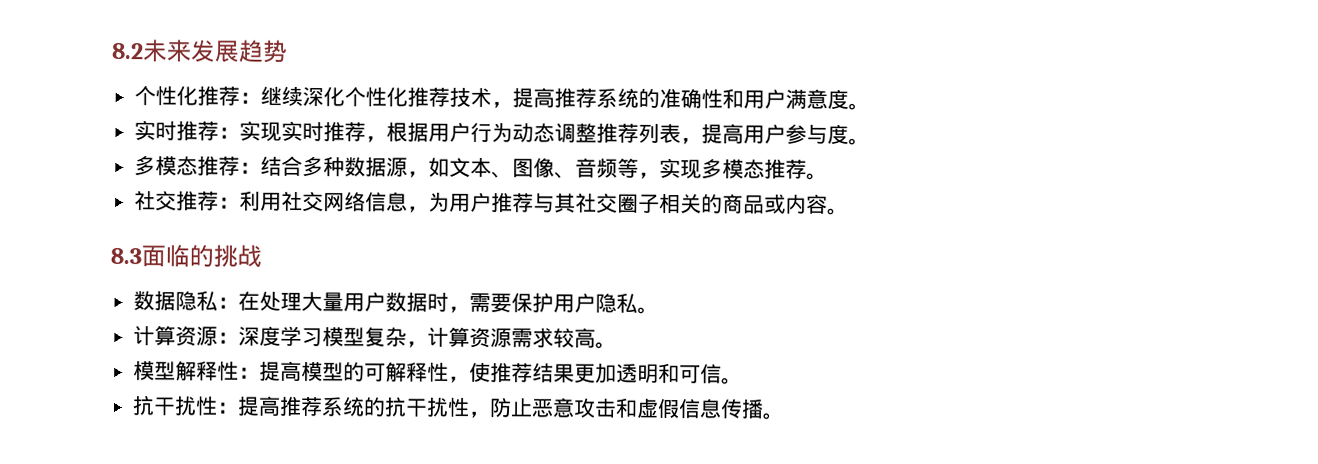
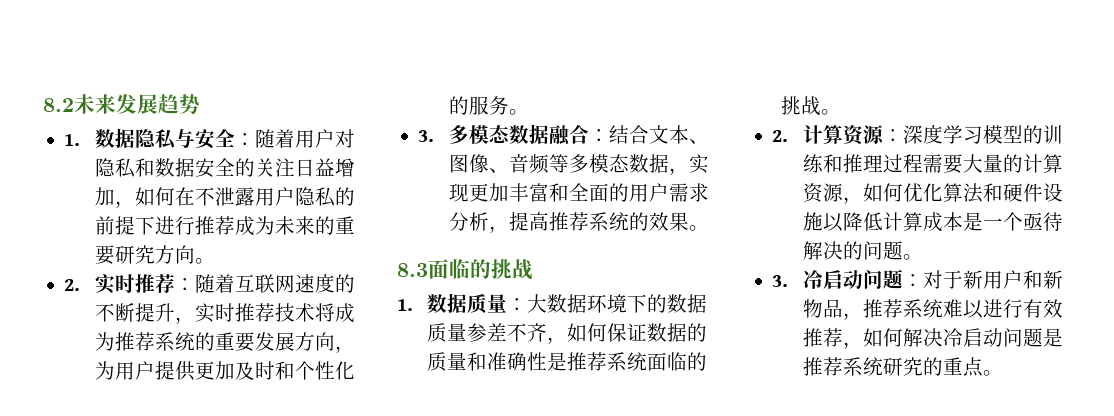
- 个性化推荐：继续深化个性化推荐技术，提高推荐系统的准确性和用户满意度。
- 实时推荐：实现实时推荐，根据用户行为动态调整推荐列表，提高用户参与度。
- 多模态推荐：结合多种数据源，如文本、图像、音频等，实现多模态推荐。
- 社交推荐：利用社交网络信息，为用户推荐与其社交圈子相关的商品或内容。
+ 1.数据隐私与安全：随着用户对隐私和数据安全的关注日益增加，如何在不泄露用户隐私的前提下进行推荐成为未来的重要研究方向。
+ 2.实时推荐：随着互联网速度的不断提升，实时推荐技术将成为推荐系统的重要发展方向，为用户提供更加及时和个性化的服务。
+ 3.多模态数据融合：结合文本、图像、音频等多模态数据，实现更加丰富和全面的用户需求分析，提高推荐系统的效果。
  8.3面临的挑战
- 数据隐私：在处理大量用户数据时，需要保护用户隐私。
- 计算资源：深度学习模型复杂，计算资源需求较高。
- 模型解释性：提高模型的可解释性，使推荐结果更加透明和可信。
- 抗干扰性：提高推荐系统的抗干扰性，防止恶意攻击和虚假信息传播。
+ 1.数据质量：大数据环境下的数据质量参差不齐，如何保证数据的质量和准确性是推荐系统面临的挑战。
+ 2.计算资源：深度学习模型的训练和推理过程需要大量的计算资源，如何优化算法和硬件设施以降低计算成本是一个亟待解决的问题。
+ 3.冷启动问题：对于新用户和新物品，推荐系统难以进行有效推荐，如何解决冷启动问题是推荐系统研究的重点。

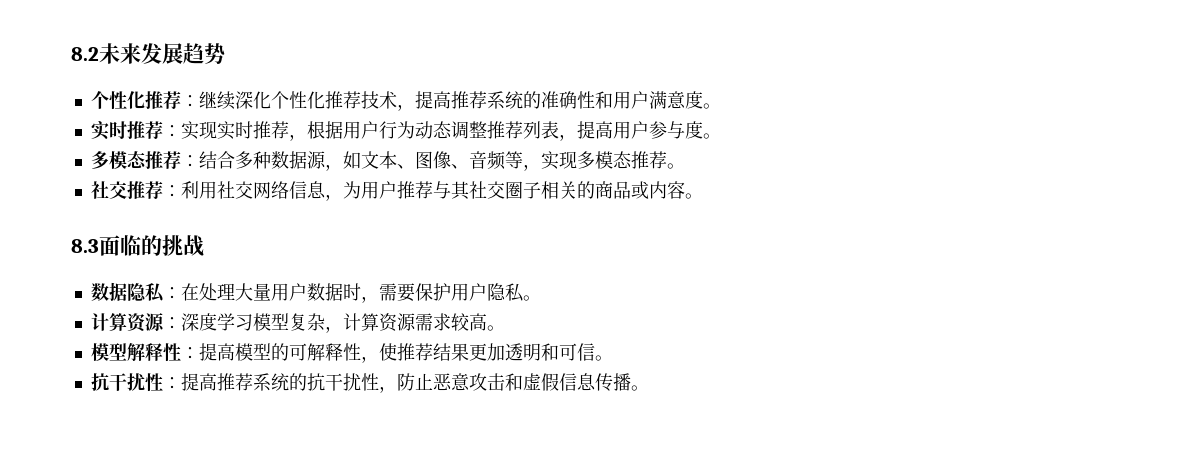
- 1.数据隐私与安全：随着用户对隐私和数据安全的关注日益增加，如何在不泄露用户隐私的前提下进行推荐成为未来的重要研究方向。
- 2.实时推荐：随着互联网速度的不断提升，实时推荐技术将成为推荐系统的重要发展方向，为用户提供更加及时和个性化的服务。
- 3.多模态数据融合：结合文本、图像、音频等多模态数据，实现更加丰富和全面的用户需求分析，提高推荐系统的效果。
+ 个性化推荐：继续深化个性化推荐技术，提高推荐系统的准确性和用户满意度。
+ 实时推荐：实现实时推荐，根据用户行为动态调整推荐列表，提高用户参与度。
+ 多模态推荐：结合多种数据源，如文本、图像、音频等，实现多模态推荐。
+ 社交推荐：利用社交网络信息，为用户推荐与其社交圈子相关的商品或内容。
  8.3面临的挑战
- 1.数据质量：大数据环境下的数据质量参差不齐，如何保证数据的质量和准确性是推荐系统面临的挑战。
- 2.计算资源：深度学习模型的训练和推理过程需要大量的计算资源，如何优化算法和硬件设施以降低计算成本是一个亟待解决的问题。
- 3.冷启动问题：对于新用户和新物品，推荐系统难以进行有效推荐，如何解决冷启动问题是推荐系统研究的重点。
+ 数据隐私：在处理大量用户数据时，需要保护用户隐私。
+ 计算资源：深度学习模型复杂，计算资源需求较高。
+ 模型解释性：提高模型的可解释性，使推荐结果更加透明和可信。
+ 抗干扰性：提高推荐系统的抗干扰性，防止恶意攻击和虚假信息传播。

